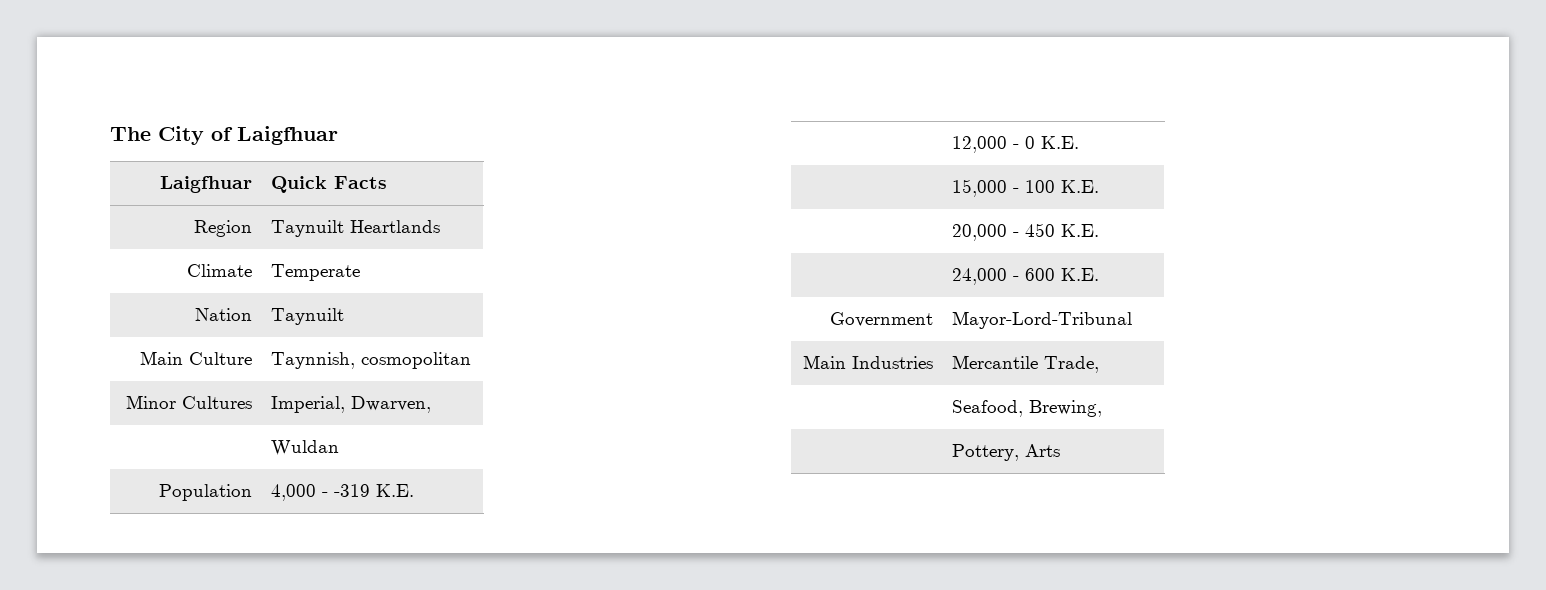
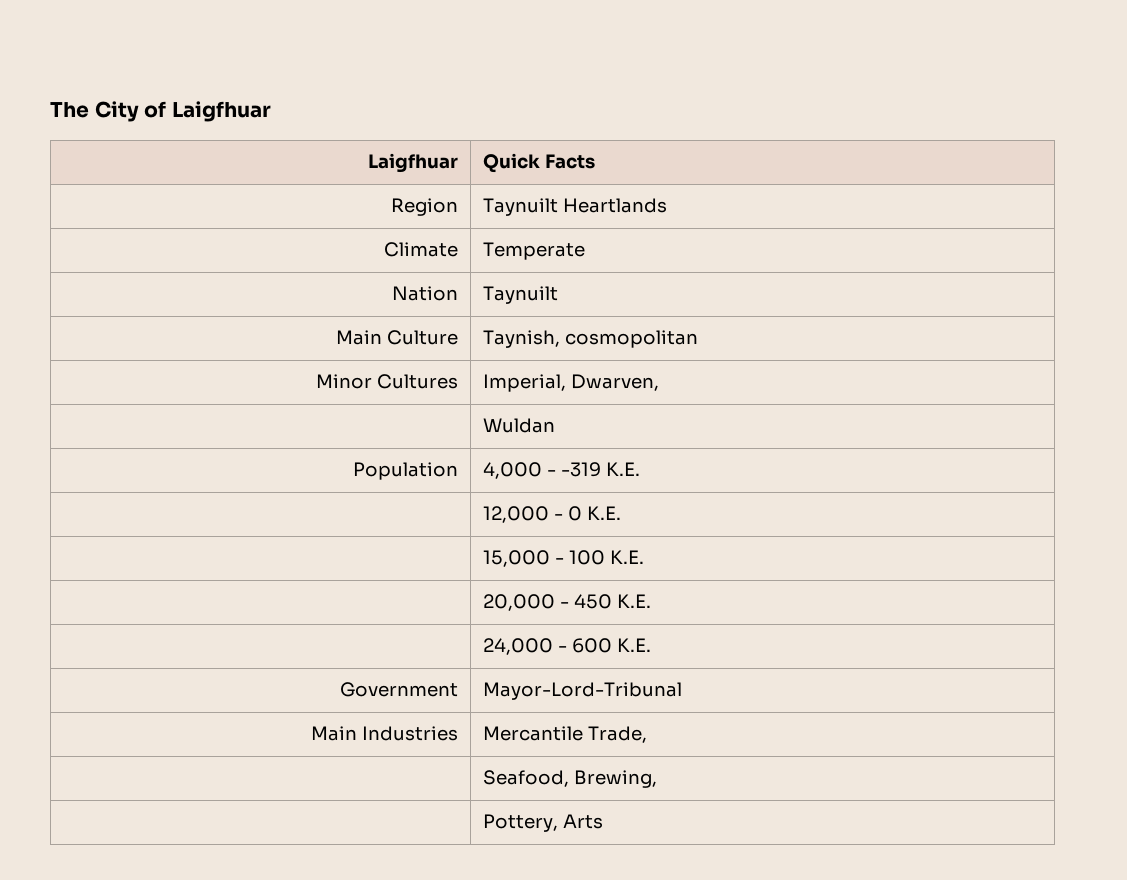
- Main Culture | Taynnish, cosmopolitan
+ Main Culture | Taynish, cosmopolitan

